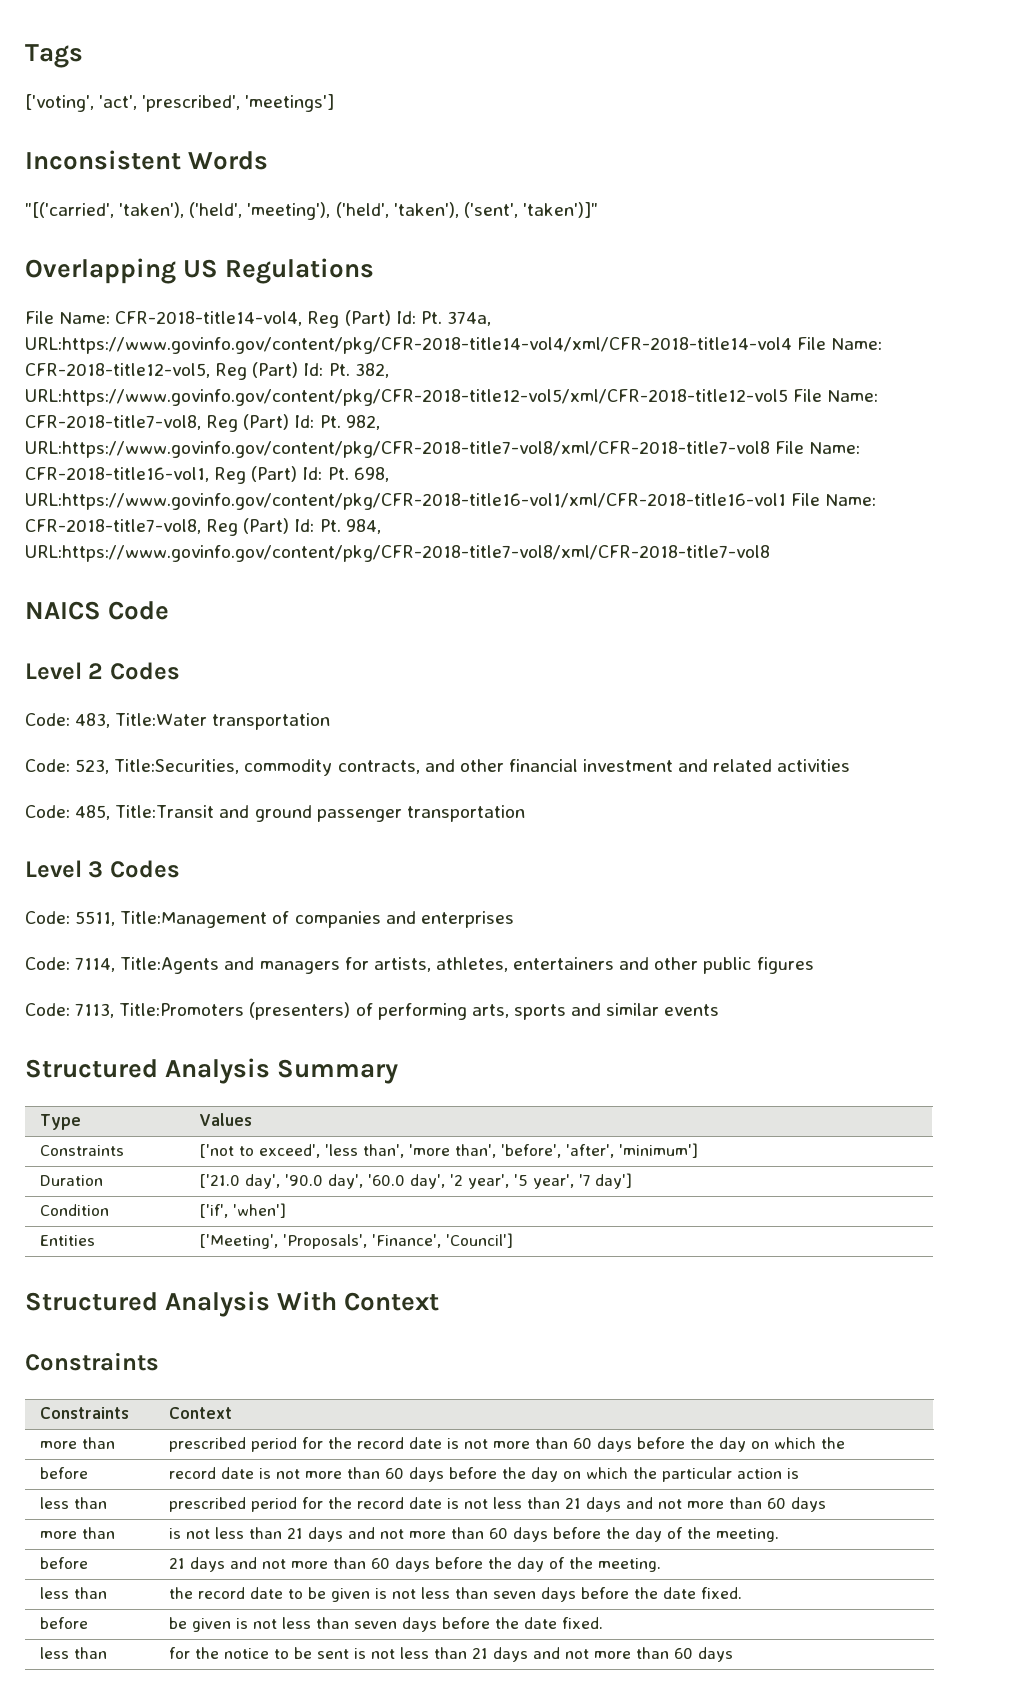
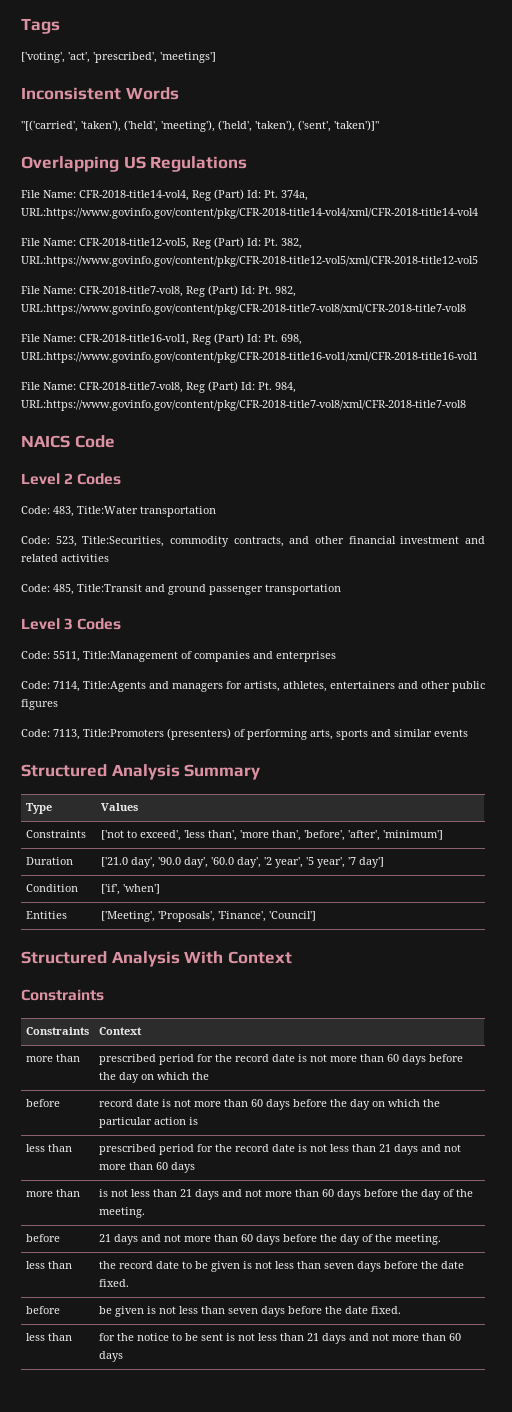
- File Name: CFR-2018-title14-vol4, Reg (Part) Id: Pt. 374a, URL:https://www.govinfo.gov/content/pkg/CFR-2018-title14-vol4/xml/CFR-2018-title14-vol4 File Name: CFR-2018-title12-vol5, Reg (Part) Id: Pt. 382, URL:https://www.govinfo.gov/content/pkg/CFR-2018-title12-vol5/xml/CFR-2018-title12-vol5 File Name: CFR-2018-title7-vol8, Reg (Part) Id: Pt. 982, URL:https://www.govinfo.gov/content/pkg/CFR-2018-title7-vol8/xml/CFR-2018-title7-vol8 File Name: CFR-2018-title16-vol1, Reg (Part) Id: Pt. 698, URL:https://www.govinfo.gov/content/pkg/CFR-2018-title16-vol1/xml/CFR-2018-title16-vol1 File Name: CFR-2018-title7-vol8, Reg (Part) Id: Pt. 984, URL:https://www.govinfo.gov/content/pkg/CFR-2018-title7-vol8/xml/CFR-2018-title7-vol8
+ File Name: CFR-2018-title14-vol4, Reg (Part) Id: Pt. 374a, URL:https://www.govinfo.gov/content/pkg/CFR-2018-title14-vol4/xml/CFR-2018-title14-vol4
+ File Name: CFR-2018-title12-vol5, Reg (Part) Id: Pt. 382, URL:https://www.govinfo.gov/content/pkg/CFR-2018-title12-vol5/xml/CFR-2018-title12-vol5
+ File Name: CFR-2018-title7-vol8, Reg (Part) Id: Pt. 982, URL:https://www.govinfo.gov/content/pkg/CFR-2018-title7-vol8/xml/CFR-2018-title7-vol8
+ File Name: CFR-2018-title16-vol1, Reg (Part) Id: Pt. 698, URL:https://www.govinfo.gov/content/pkg/CFR-2018-title16-vol1/xml/CFR-2018-title16-vol1
+ File Name: CFR-2018-title7-vol8, Reg (Part) Id: Pt. 984, URL:https://www.govinfo.gov/content/pkg/CFR-2018-title7-vol8/xml/CFR-2018-title7-vol8

